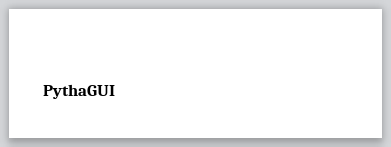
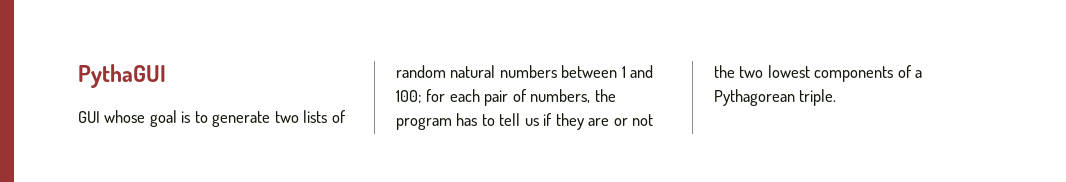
+ GUI whose goal is to generate two lists of random natural numbers between 1 and 100; for each pair of numbers, the program has to tell us if they are or not the two lowest components of a Pythagorean triple.

